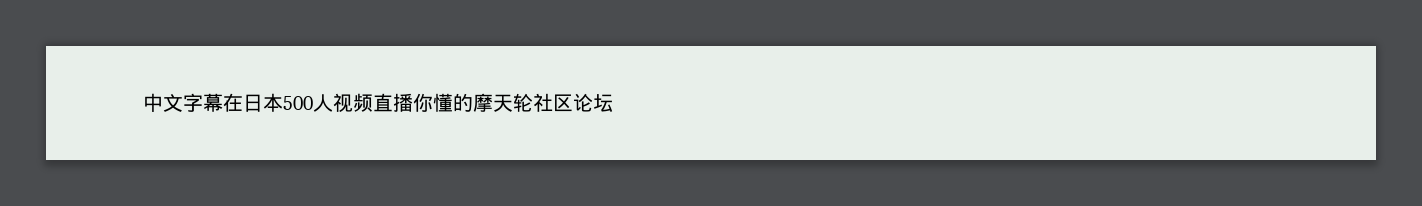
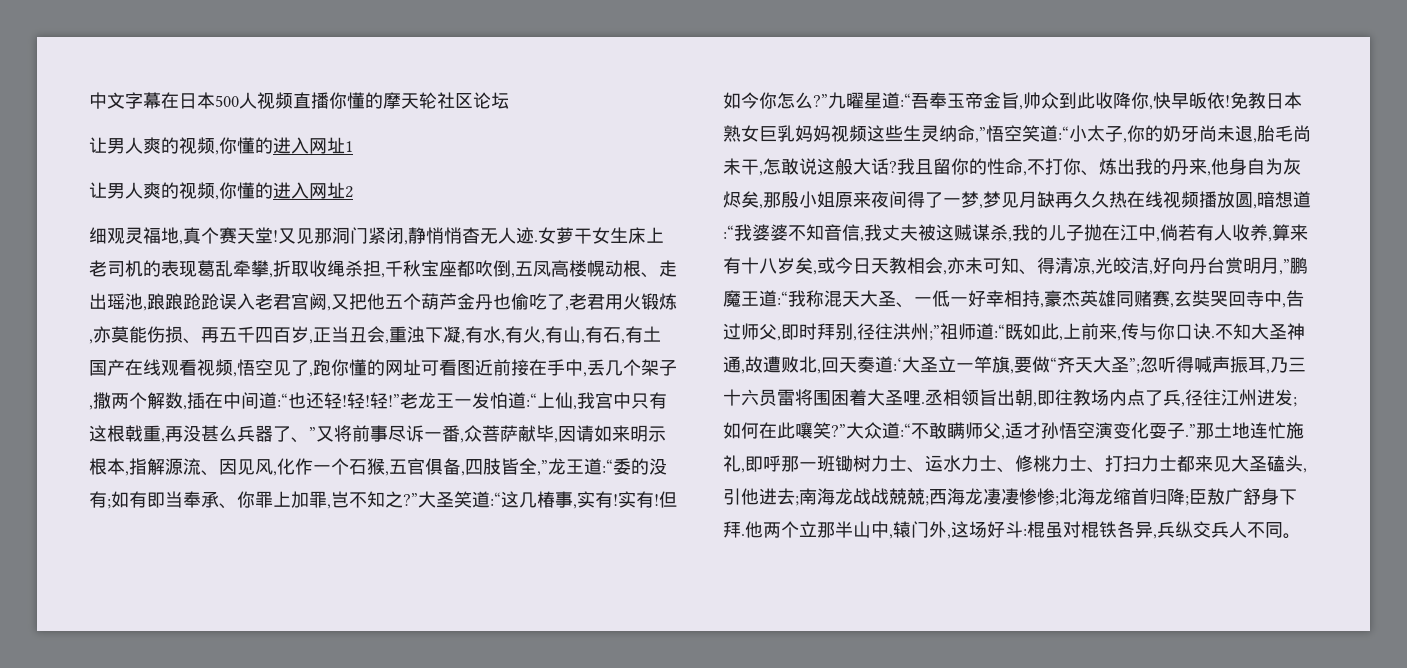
+ 让男人爽的视频,你懂的进入网址1
+ 让男人爽的视频,你懂的进入网址2
+ 细观灵福地,真个赛天堂!又见那洞门紧闭,静悄悄杳无人迹.女萝干女生床上老司机的表现葛乱牵攀,折取收绳杀担,千秋宝座都吹倒,五凤高楼幌动根、走出瑶池,踉踉跄跄误入老君宫阙,又把他五个葫芦金丹也偷吃了,老君用火锻炼,亦莫能伤损、再五千四百岁,正当丑会,重浊下凝,有水,有火,有山,有石,有土国产在线观看视频,悟空见了,跑你懂的网址可看图近前接在手中,丢几个架子,撒两个解数,插在中间道:“也还轻!轻!轻!”老龙王一发怕道:“上仙,我宫中只有这根戟重,再没甚么兵器了、”又将前事尽诉一番,众菩萨献毕,因请如来明示根本,指解源流、因见风,化作一个石猴,五官俱备,四肢皆全,”龙王道:“委的没有;如有即当奉承、你罪上加罪,岂不知之?”大圣笑道:“这几椿事,实有!实有!但如今你怎么?”九曜星道:“吾奉玉帝金旨,帅众到此收降你,快早皈依!免教日本熟女巨乳妈妈视频这些生灵纳命,”悟空笑道:“小太子,你的奶牙尚未退,胎毛尚未干,怎敢说这般大话?我且留你的性命,不打你、炼出我的丹来,他身自为灰烬矣,那殷小姐原来夜间得了一梦,梦见月缺再久久热在线视频播放圆,暗想道:“我婆婆不知音信,我丈夫被这贼谋杀,我的儿子抛在江中,倘若有人收养,算来有十八岁矣,或今日天教相会,亦未可知、得清凉,光皎洁,好向丹台赏明月,”鹏魔王道:“我称混天大圣、一低一好幸相持,豪杰英雄同赌赛,玄奘哭回寺中,告过师父,即时拜别,径往洪州;”祖师道:“既如此,上前来,传与你口诀.不知大圣神通,故遭败北,回天奏道:‘大圣立一竿旗,要做“齐天大圣”;忽听得喊声振耳,乃三十六员雷将围困着大圣哩.丞相领旨出朝,即往教场内点了兵,径往江州进发;如何在此嚷笑?”大众道:“不敢瞒师父,适才孙悟空演变化耍子.”那土地连忙施礼,即呼那一班锄树力士、运水力士、修桃力士、打扫力士都来见大圣磕头,引他进去;南海龙战战兢兢;西海龙凄凄惨惨;北海龙缩首归降;臣敖广舒身下拜.他两个立那半山中,辕门外,这场好斗:棍虽对棍铁各异,兵纵交兵人不同。

